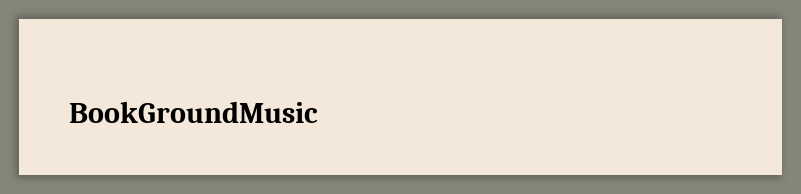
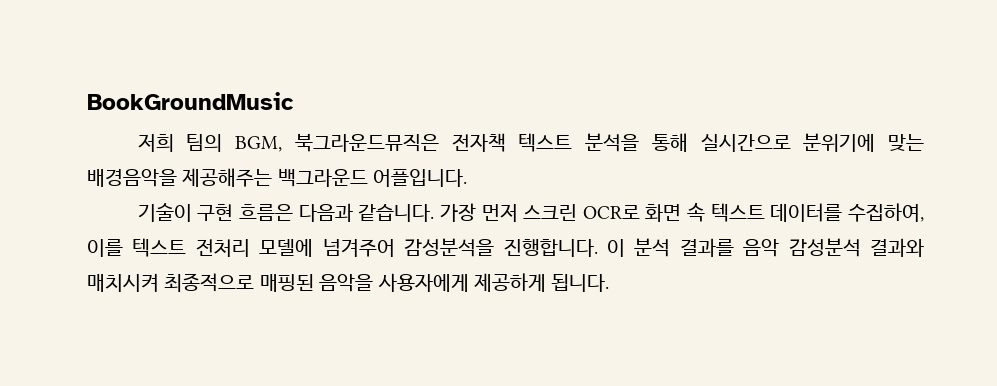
+ 저희 팀의 BGM, 북그라운드뮤직은 전자책 텍스트 분석을 통해 실시간으로 분위기에 맞는 배경음악을 제공해주는 백그라운드 어플입니다.
+ 기술이 구현 흐름은 다음과 같습니다. 가장 먼저 스크린 OCR로 화면 속 텍스트 데이터를 수집하여, 이를 텍스트 전처리 모델에 넘겨주어 감성분석을 진행합니다. 이 분석 결과를 음악 감성분석 결과와 매치시켜 최종적으로 매핑된 음악을 사용자에게 제공하게 됩니다.

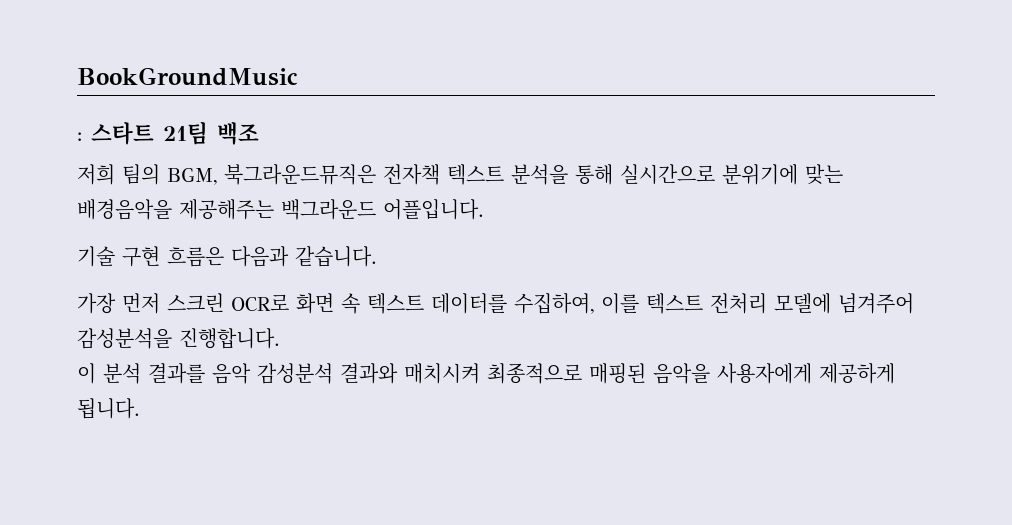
+ : 스타트 21팀 백조
- 기술이 구현 흐름은 다음과 같습니다. 가장 먼저 스크린 OCR로 화면 속 텍스트 데이터를 수집하여, 이를 텍스트 전처리 모델에 넘겨주어 감성분석을 진행합니다. 이 분석 결과를 음악 감성분석 결과와 매치시켜 최종적으로 매핑된 음악을 사용자에게 제공하게 됩니다.
+ 기술 구현 흐름은 다음과 같습니다.
+ 가장 먼저 스크린 OCR로 화면 속 텍스트 데이터를 수집하여, 이를 텍스트 전처리 모델에 넘겨주어 감성분석을 진행합니다.
+ 이 분석 결과를 음악 감성분석 결과와 매치시켜 최종적으로 매핑된 음악을 사용자에게 제공하게 됩니다.

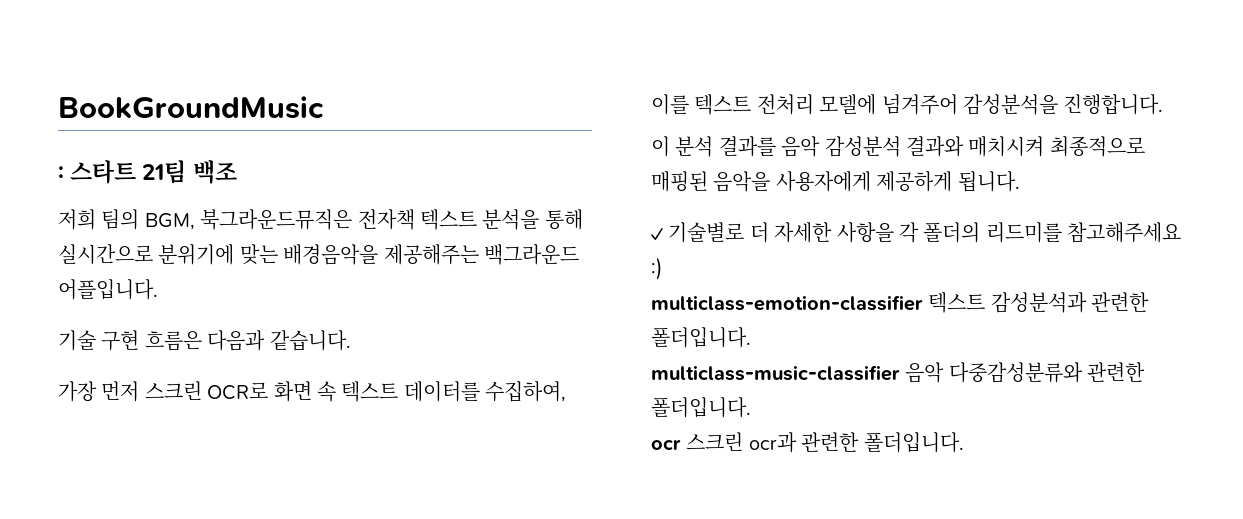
+ ✓ 기술별로 더 자세한 사항을 각 폴더의 리드미를 참고해주세요 :)
+ multiclass-emotion-classifier 텍스트 감성분석과 관련한 폴더입니다.
+ multiclass-music-classifier 음악 다중감성분류와 관련한 폴더입니다.
+ ocr 스크린 ocr과 관련한 폴더입니다.

